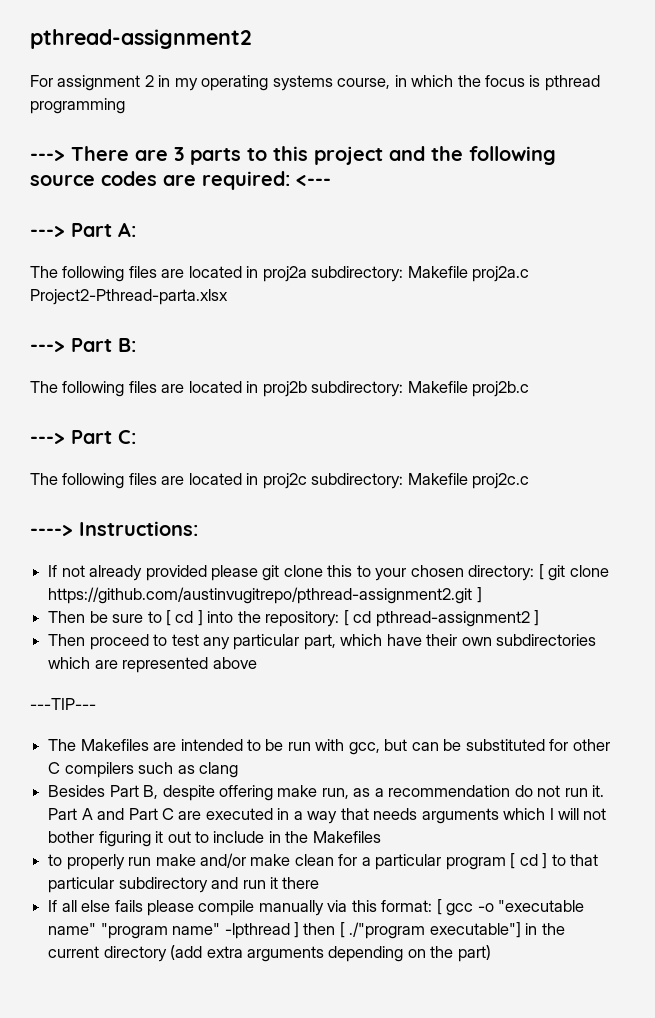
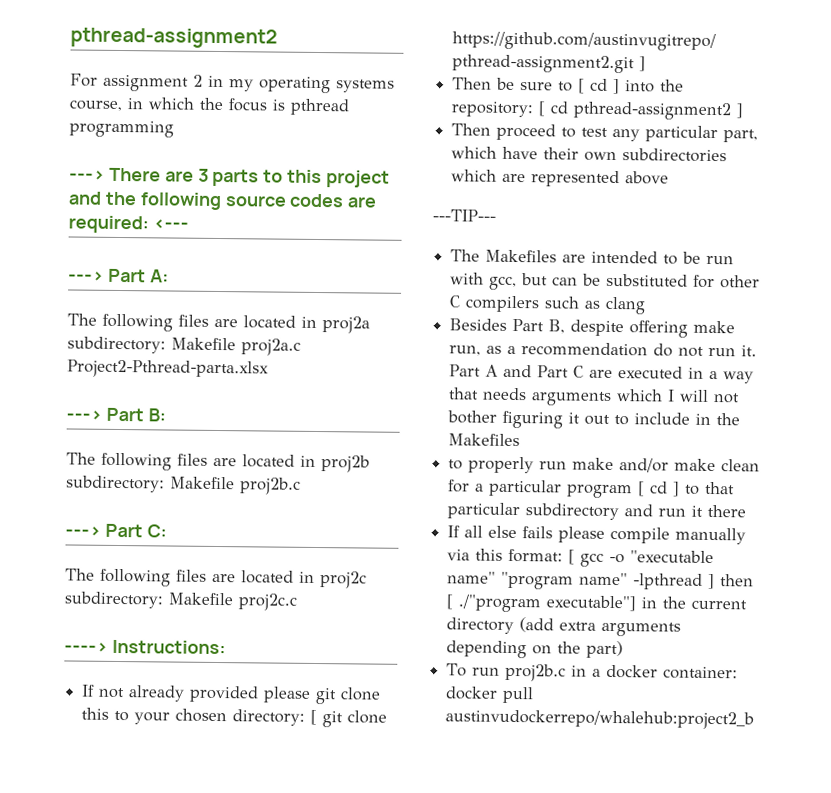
+ To run proj2b.c in a docker container: docker pull austinvudockerrepo/whalehub:project2_b

